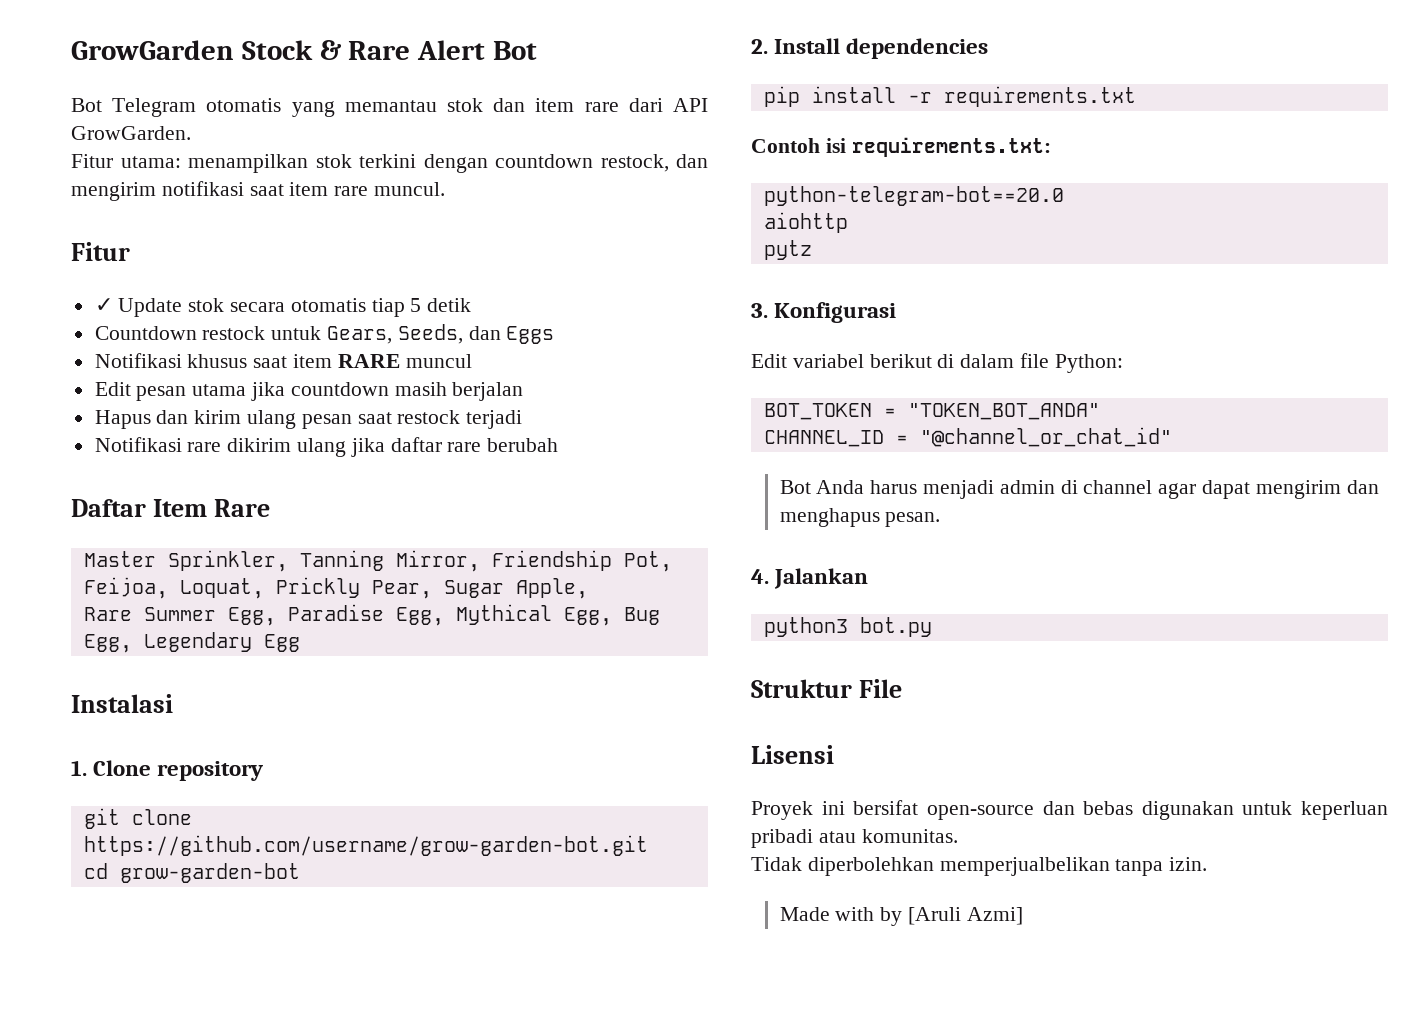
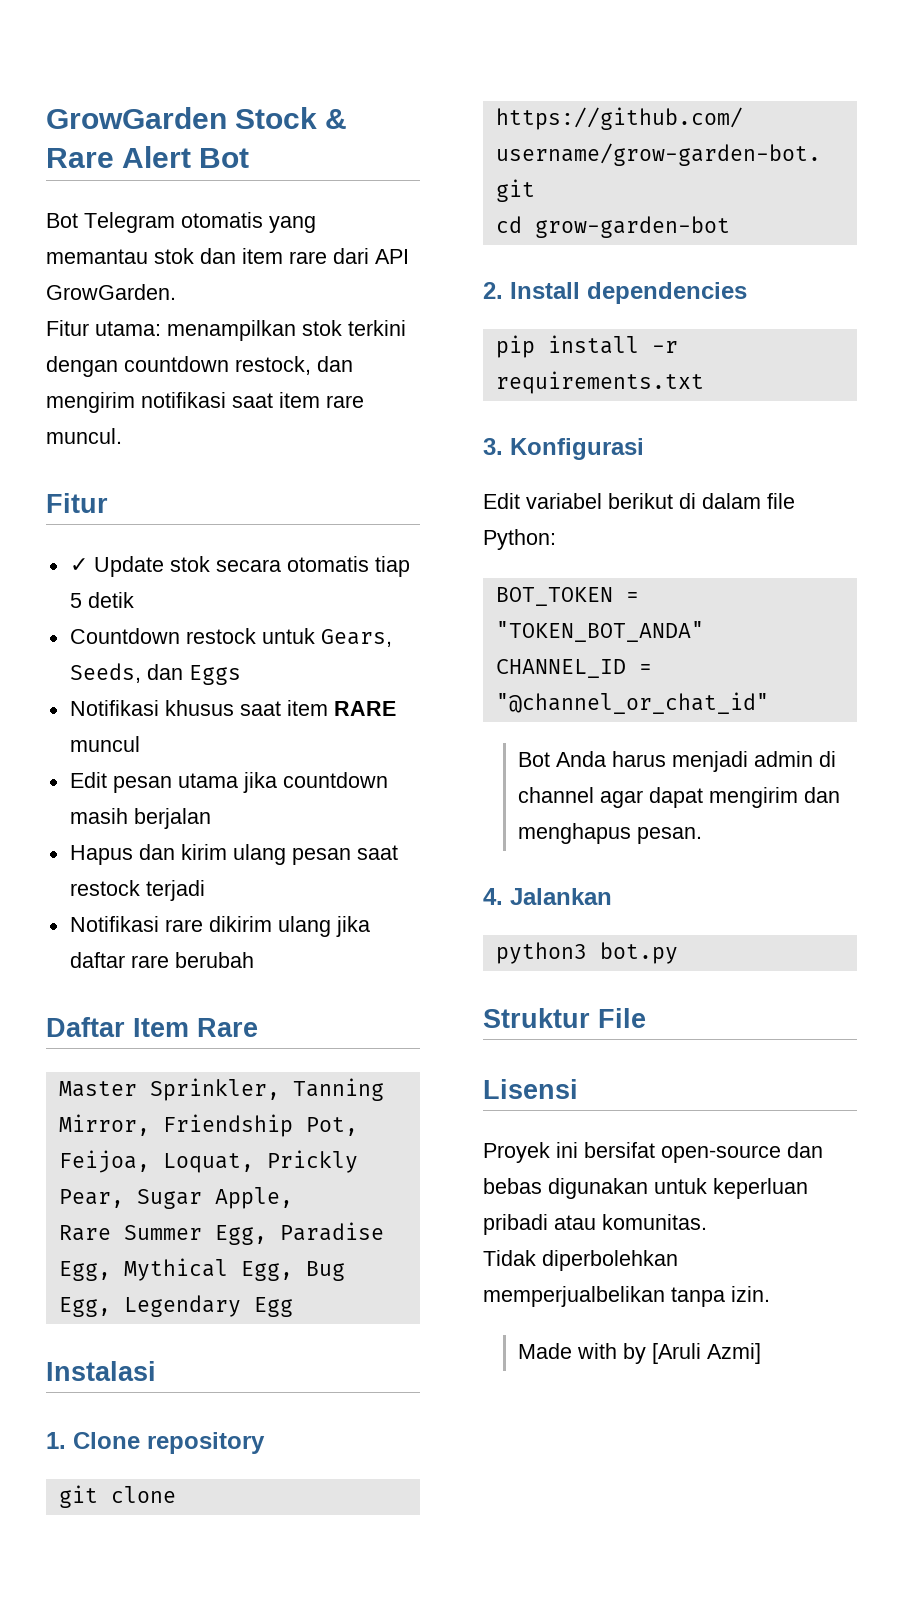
- Contoh isi requirements.txt:
- python-telegram-bot==20.0
- aiohttp
- pytz

